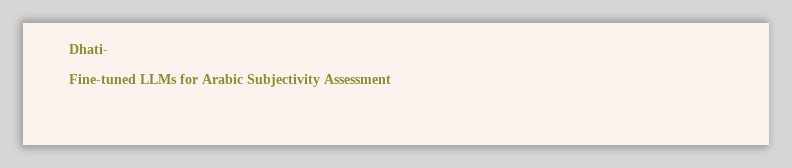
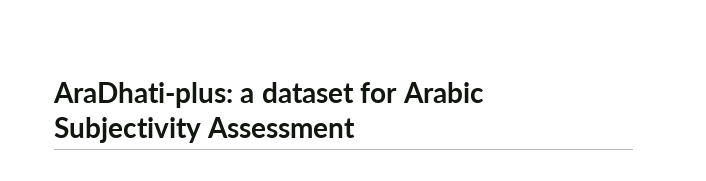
- Dhati-
- Fine-tuned LLMs for Arabic Subjectivity Assessment
+ AraDhati-plus: a dataset for Arabic Subjectivity Assessment

